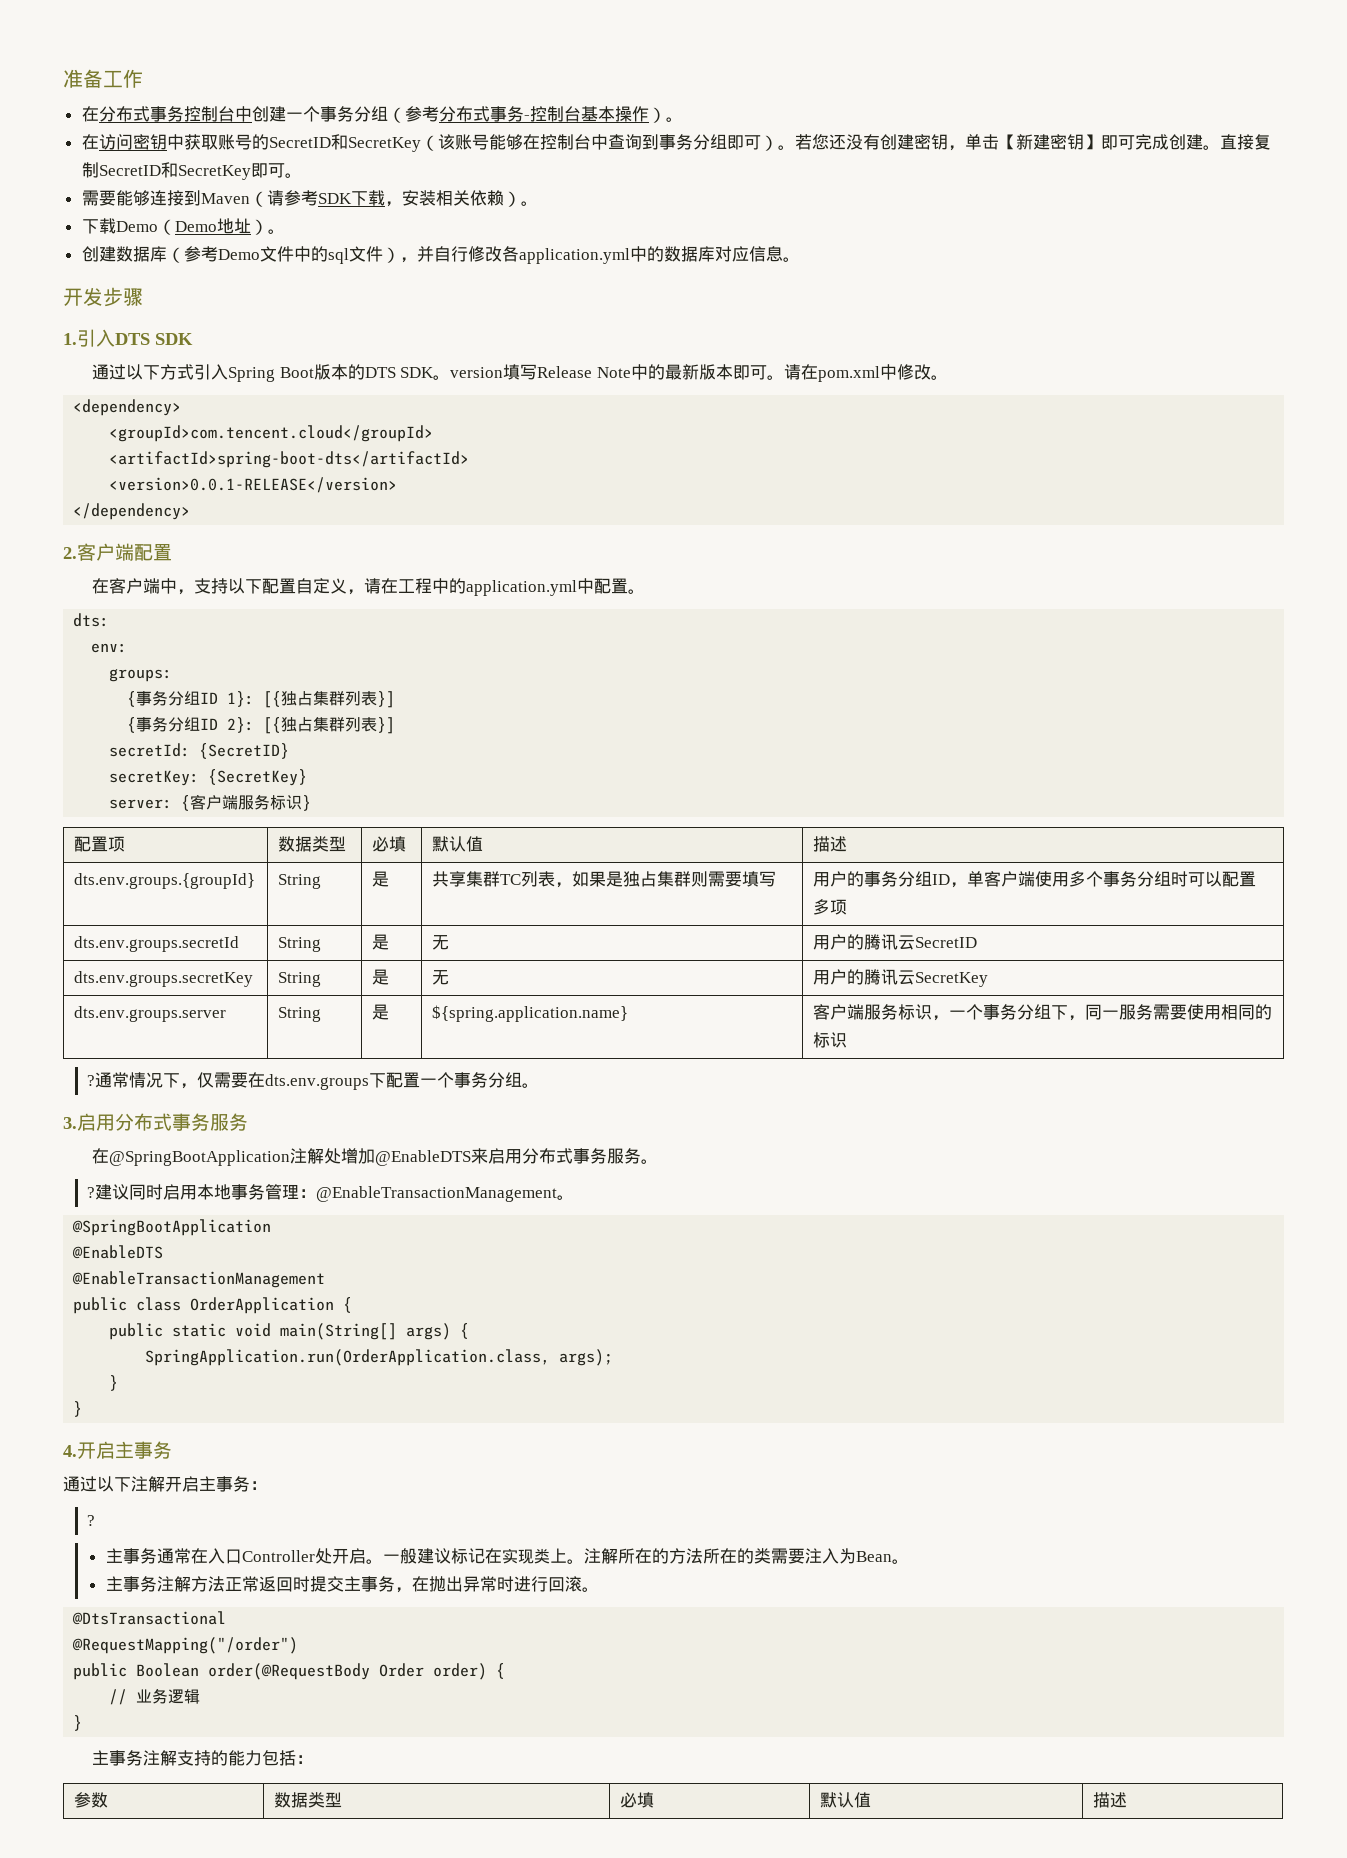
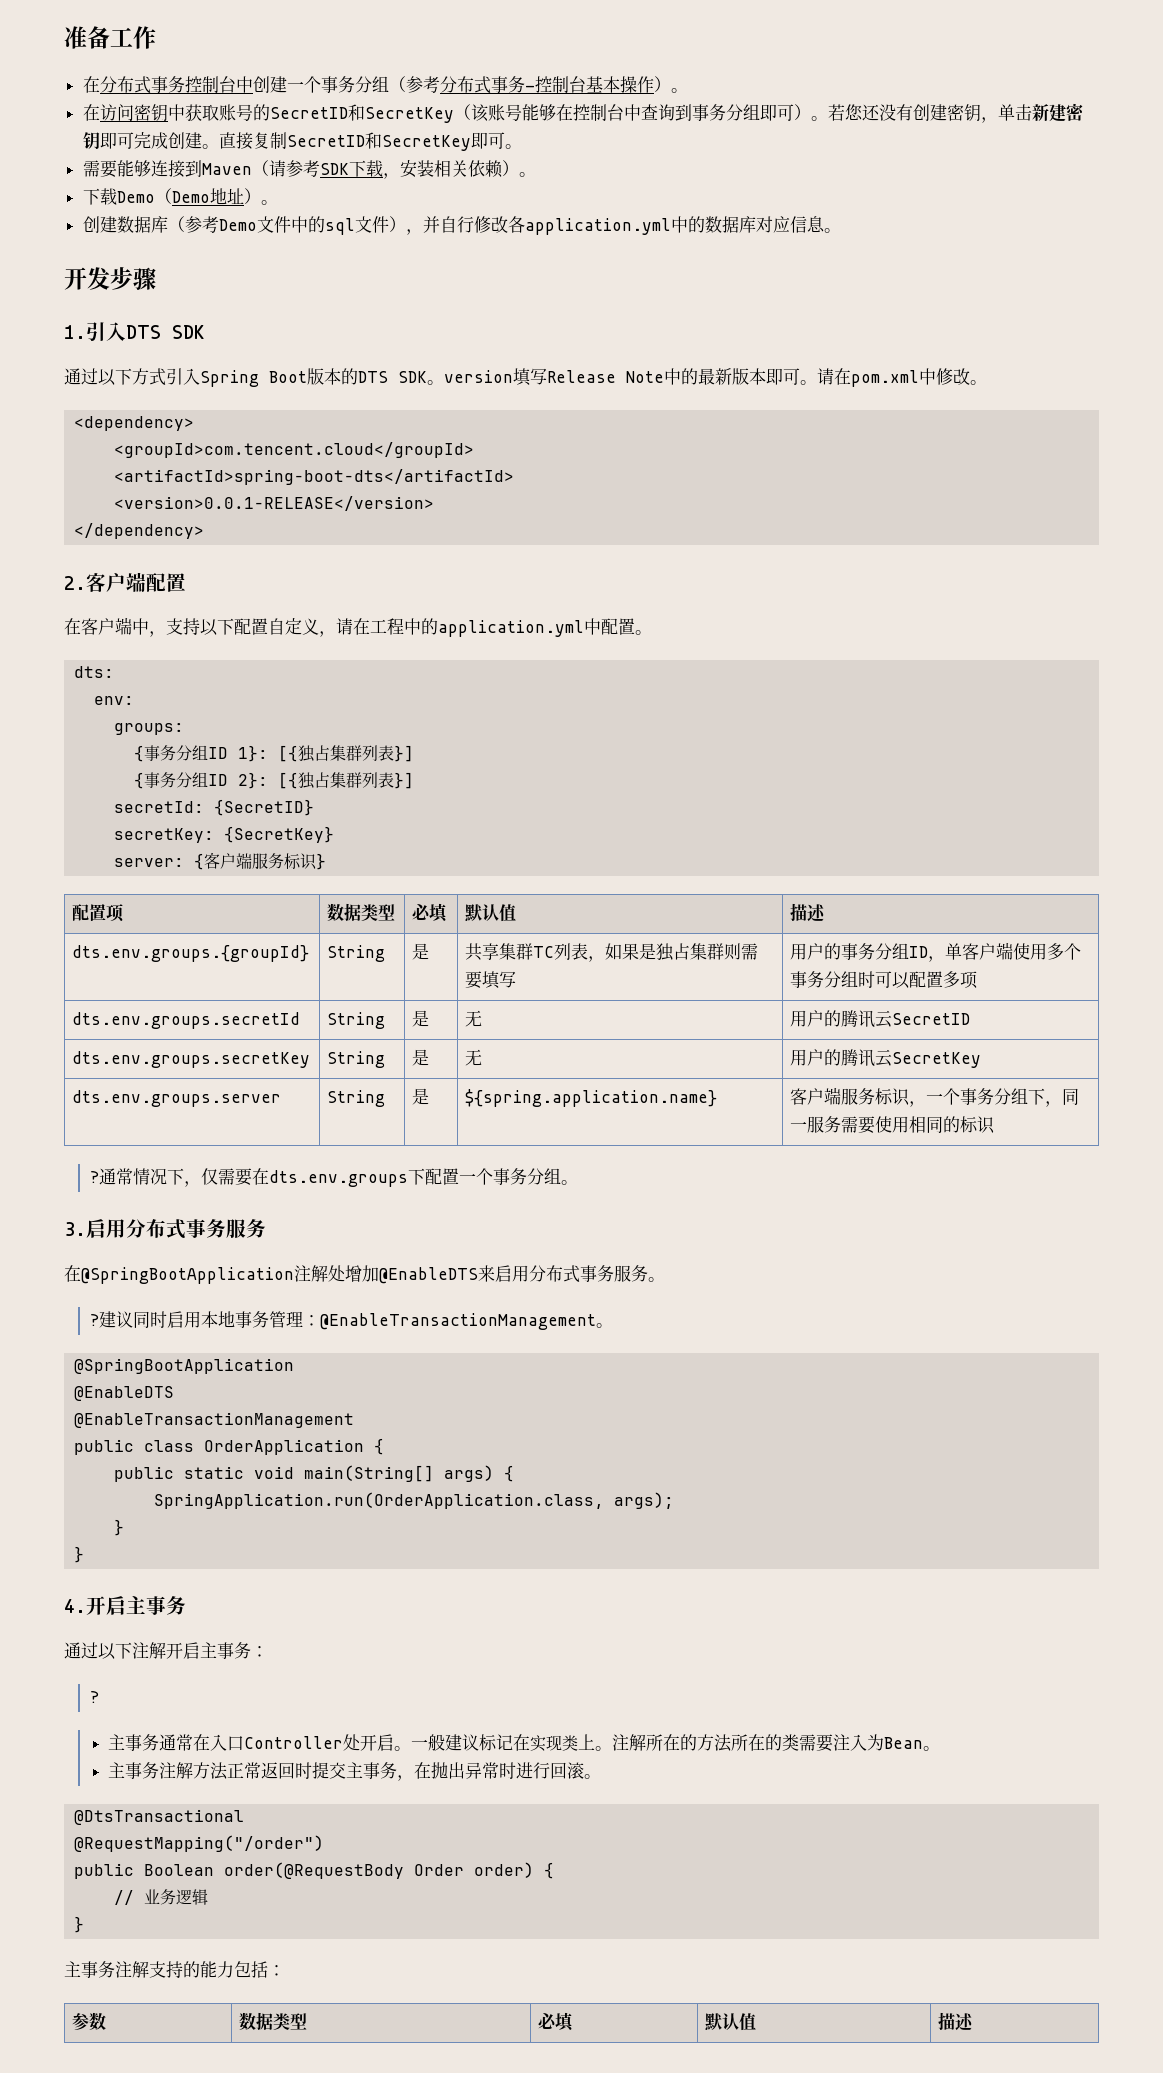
- 若您还没有创建密钥，单击【新建密钥】即可完成创建。
+ 若您还没有创建密钥，单击新建密钥即可完成创建。

